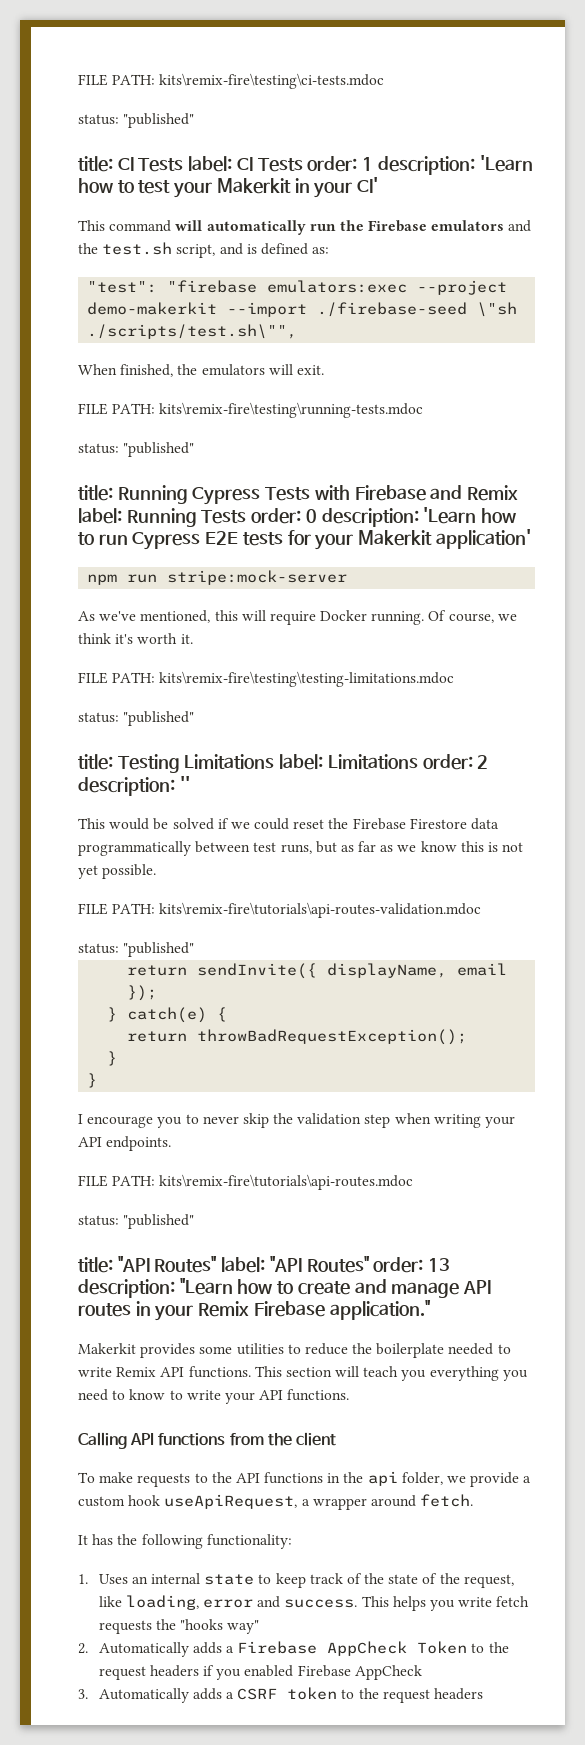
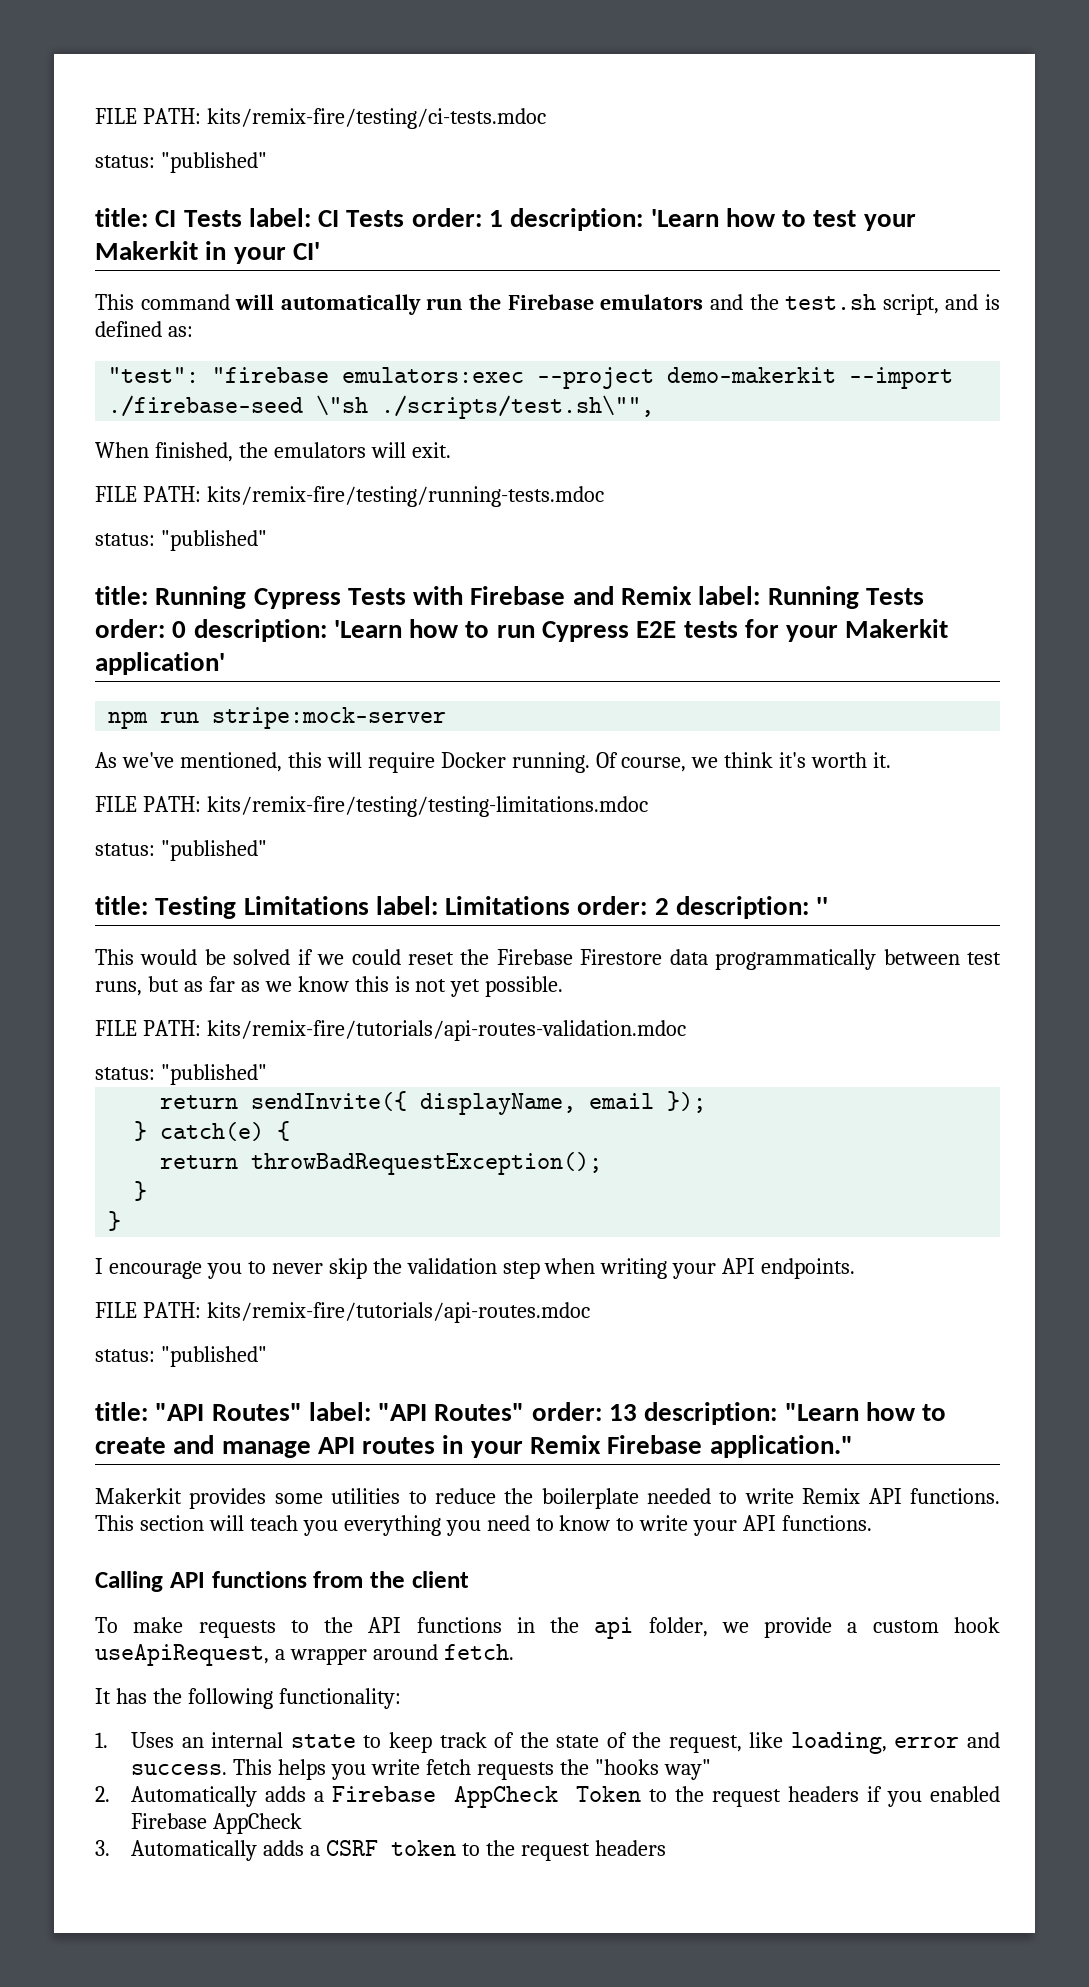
- FILE PATH: kits\remix-fire\testing\ci-tests.mdoc
+ FILE PATH: kits/remix-fire/testing/ci-tests.mdoc
- FILE PATH: kits\remix-fire\testing\running-tests.mdoc
+ FILE PATH: kits/remix-fire/testing/running-tests.mdoc
- FILE PATH: kits\remix-fire\testing\testing-limitations.mdoc
+ FILE PATH: kits/remix-fire/testing/testing-limitations.mdoc
- FILE PATH: kits\remix-fire\tutorials\api-routes-validation.mdoc
+ FILE PATH: kits/remix-fire/tutorials/api-routes-validation.mdoc
- FILE PATH: kits\remix-fire\tutorials\api-routes.mdoc
+ FILE PATH: kits/remix-fire/tutorials/api-routes.mdoc

